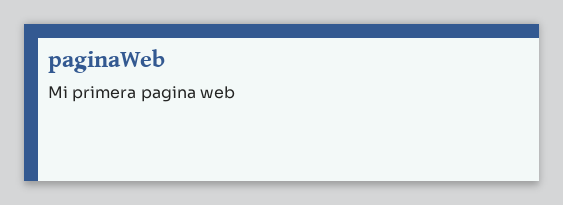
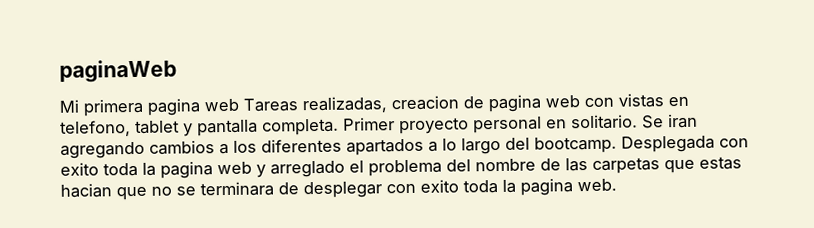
- Mi primera pagina web
+ Mi primera pagina web Tareas realizadas, creacion de pagina web con vistas en telefono, tablet y pantalla completa. Primer proyecto personal en solitario. Se iran agregando cambios a los diferentes apartados a lo largo del bootcamp. Desplegada con exito toda la pagina web y arreglado el problema del nombre de las carpetas que estas hacian que no se terminara de desplegar con exito toda la pagina web.

